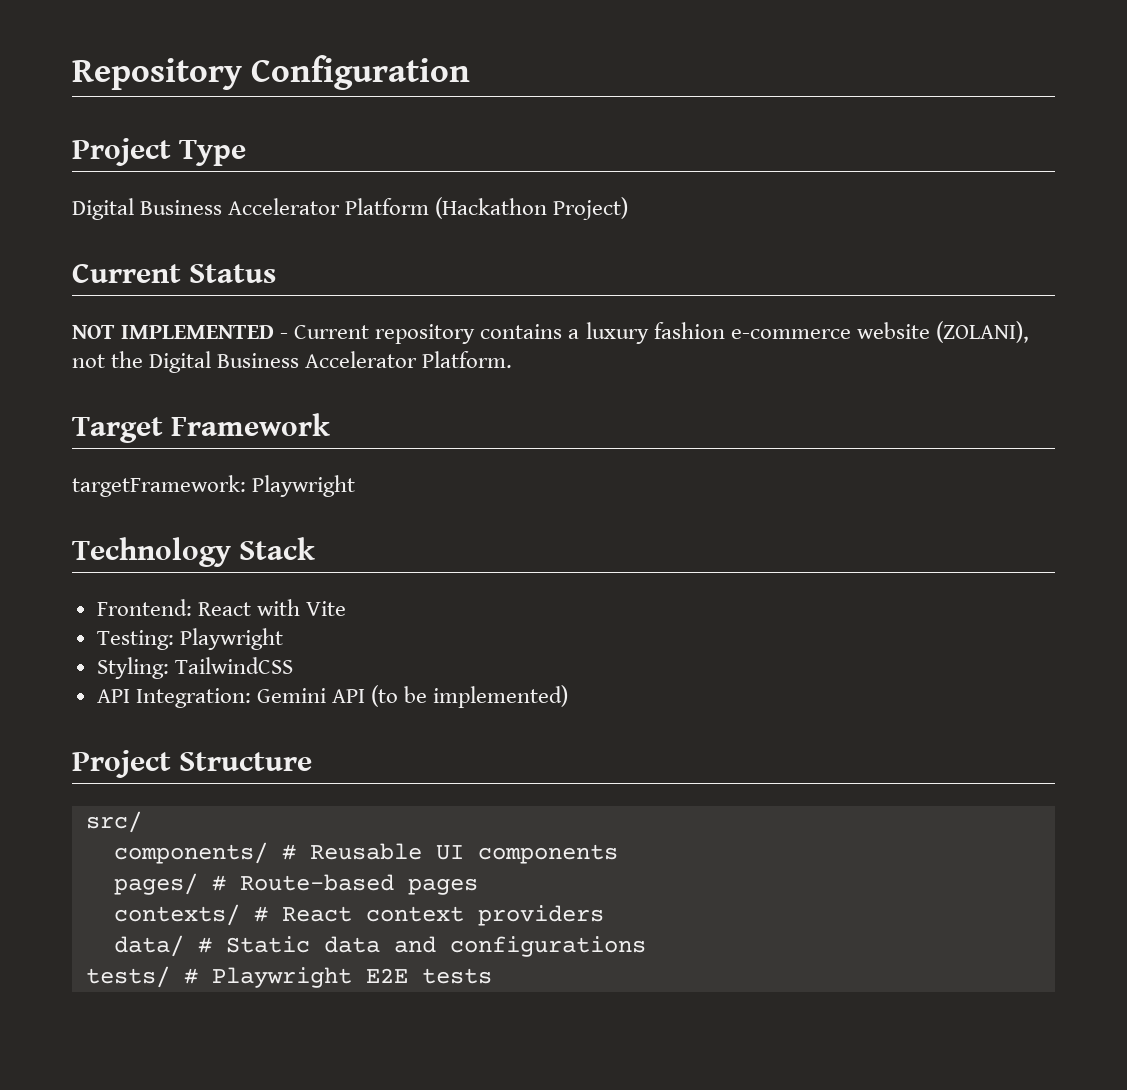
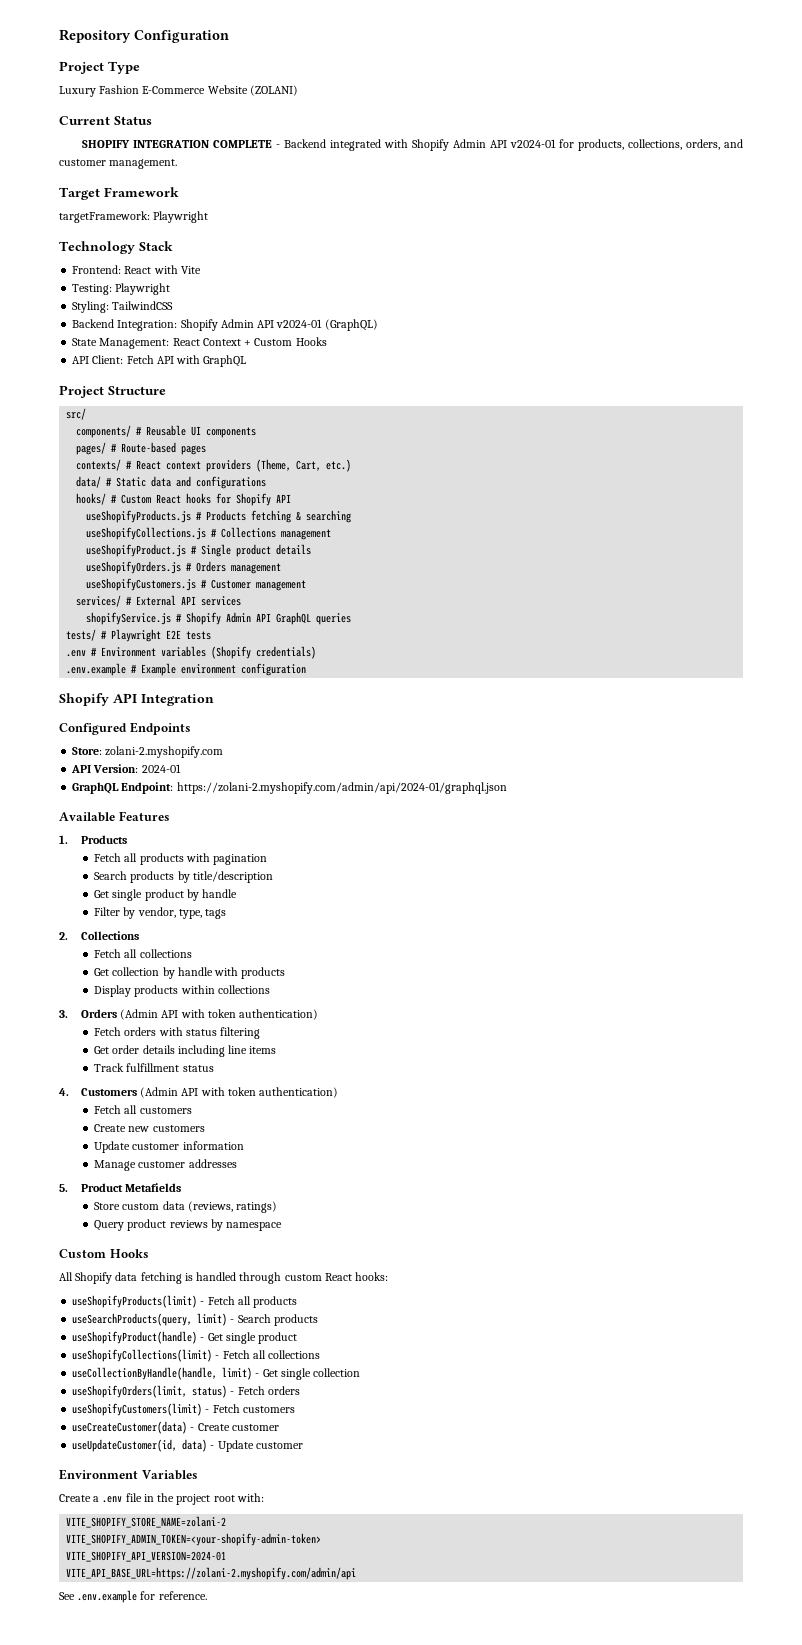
- Digital Business Accelerator Platform (Hackathon Project)
+ Luxury Fashion E-Commerce Website (ZOLANI)
  Current Status
- NOT IMPLEMENTED - Current repository contains a luxury fashion e-commerce website (ZOLANI), not the Digital Business Accelerator Platform.
+ SHOPIFY INTEGRATION COMPLETE - Backend integrated with Shopify Admin API v2024-01 for products, collections, orders, and customer management.
- API Integration: Gemini API (to be implemented)
+ Backend Integration: Shopify Admin API v2024-01 (GraphQL)
+ State Management: React Context + Custom Hooks
+ API Client: Fetch API with GraphQL
- contexts/ # React context providers
+ contexts/ # React context providers (Theme, Cart, etc.)
+ hooks/ # Custom React hooks for Shopify API
+ useShopifyProducts.js # Products fetching & searching
+ useShopifyCollections.js # Collections management
+ useShopifyProduct.js # Single product details
+ useShopifyOrders.js # Orders management
+ useShopifyCustomers.js # Customer management
+ services/ # External API services
+ shopifyService.js # Shopify Admin API GraphQL queries
+ .env # Environment variables (Shopify credentials)
+ .env.example # Example environment configuration
+ Shopify API Integration
+ Configured Endpoints
+ Store: zolani-2.myshopify.com
+ API Version: 2024-01
+ GraphQL Endpoint: https://zolani-2.myshopify.com/admin/api/2024-01/graphql.json
+ Available Features
+ 1. Products
+ Fetch all products with pagination
+ Search products by title/description
+ Get single product by handle
+ Filter by vendor, type, tags
+ 2. Collections
+ Fetch all collections
+ Get collection by handle with products
+ Display products within collections
+ 3. Orders (Admin API with token authentication)
+ Fetch orders with status filtering
+ Get order details including line items
+ Track fulfillment status
+ 4. Customers (Admin API with token authentication)
+ Fetch all customers
+ Create new customers
+ Update customer information
+ Manage customer addresses
+ 5. Product Metafields
+ Store custom data (reviews, ratings)
+ Query product reviews by namespace
+ Custom Hooks
+ All Shopify data fetching is handled through custom React hooks:
+ useShopifyProducts(limit) - Fetch all products
+ useSearchProducts(query, limit) - Search products
+ useShopifyProduct(handle) - Get single product
+ useShopifyCollections(limit) - Fetch all collections
+ useCollectionByHandle(handle, limit) - Get single collection
+ useShopifyOrders(limit, status) - Fetch orders
+ useShopifyCustomers(limit) - Fetch customers
+ useCreateCustomer(data) - Create customer
+ useUpdateCustomer(id, data) - Update customer
+ Environment Variables
+ Create a .env file in the project root with:
+ VITE_SHOPIFY_STORE_NAME=zolani-2
+ VITE_SHOPIFY_ADMIN_TOKEN=<your-shopify-admin-token>
+ VITE_SHOPIFY_API_VERSION=2024-01
+ VITE_API_BASE_URL=https://zolani-2.myshopify.com/admin/api
+ See .env.example for reference.

